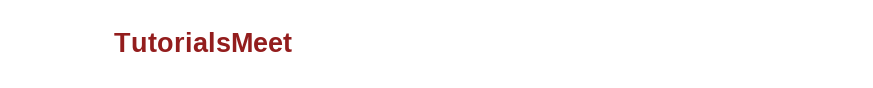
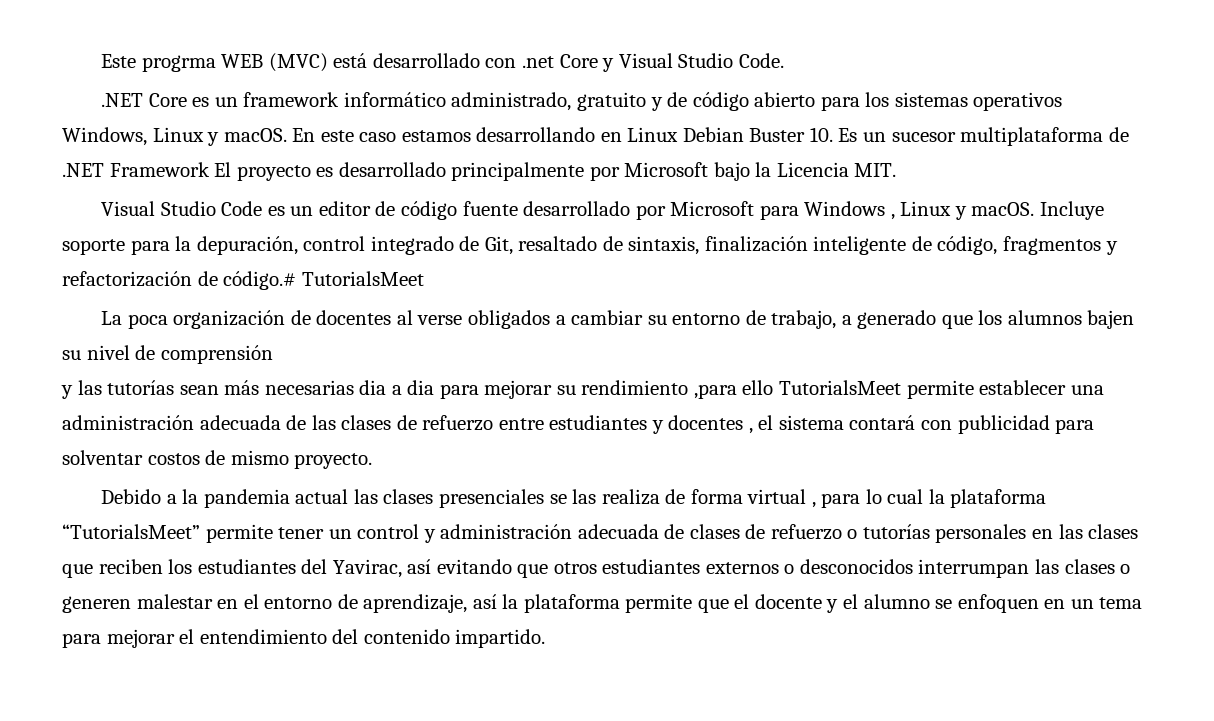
- TutorialsMeet
+ Este progrma WEB (MVC) está desarrollado con .net Core y Visual Studio Code.
+ .NET Core es un framework informático administrado, gratuito y de código abierto para los sistemas operativos Windows, Linux y macOS. En este caso estamos desarrollando en Linux Debian Buster 10. Es un sucesor multiplataforma de .NET Framework El proyecto es desarrollado principalmente por Microsoft bajo la Licencia MIT.
+ Visual Studio Code es un editor de código fuente desarrollado por Microsoft para Windows , Linux y macOS. Incluye soporte para la depuración, control integrado de Git, resaltado de sintaxis, finalización inteligente de código, fragmentos y refactorización de código.# TutorialsMeet
+ La poca organización de docentes al verse obligados a cambiar su entorno de trabajo, a generado que los alumnos bajen su nivel de comprensión
+ y las tutorías sean más necesarias dia a dia para mejorar su rendimiento ,para ello TutorialsMeet permite establecer una administración adecuada de las clases de refuerzo entre estudiantes y docentes , el sistema contará con publicidad para solventar costos de mismo proyecto.
+ Debido a la pandemia actual las clases presenciales se las realiza de forma virtual , para lo cual la plataforma “TutorialsMeet” permite tener un control y administración adecuada de clases de refuerzo o tutorías personales en las clases que reciben los estudiantes del Yavirac, así evitando que otros estudiantes externos o desconocidos interrumpan las clases o generen malestar en el entorno de aprendizaje, así la plataforma permite que el docente y el alumno se enfoquen en un tema para mejorar el entendimiento del contenido impartido.

